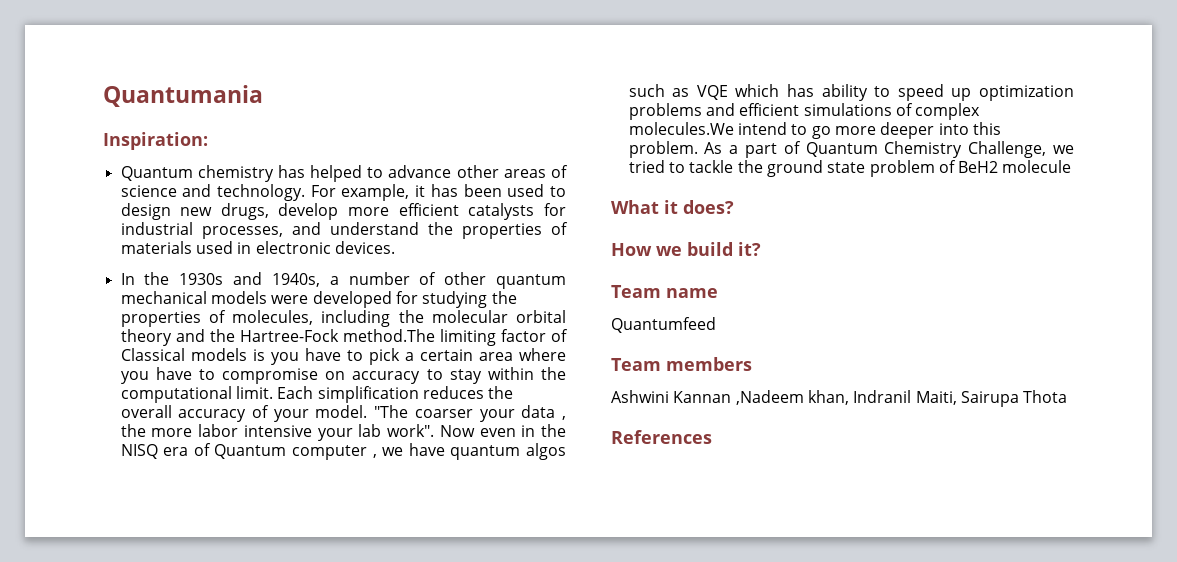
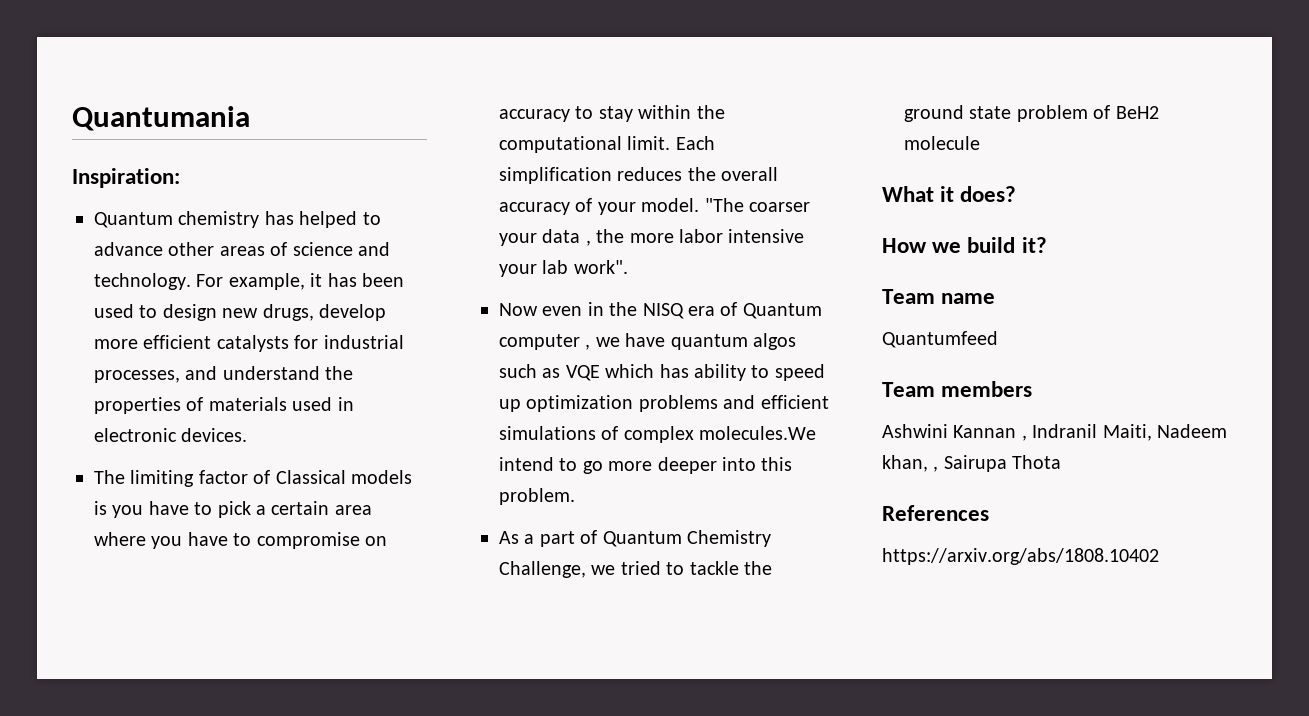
- In the 1930s and 1940s, a number of other quantum mechanical models were developed for studying the properties of molecules, including the molecular orbital theory and the Hartree-Fock method.The limiting factor of Classical models is you have to pick a certain area where you have to compromise on accuracy to stay within the computational limit.
+ The limiting factor of Classical models is you have to pick a certain area where you have to compromise on accuracy to stay within the computational limit.
- "The coarser your data , the more labor intensive your lab work". Now even in the NISQ era of Quantum computer , we have quantum algos such as VQE which has ability to speed up optimization problems and efficient simulations of complex molecules.We intend to go more deeper into this problem. As a part of Quantum Chemistry Challenge, we tried to tackle the ground state problem of BeH2 molecule
+ "The coarser your data , the more labor intensive your lab work".
+ Now even in the NISQ era of Quantum computer , we have quantum algos such as VQE which has ability to speed up optimization problems and efficient simulations of complex molecules.We intend to go more deeper into this problem.
+ As a part of Quantum Chemistry Challenge, we tried to tackle the ground state problem of BeH2 molecule
- Ashwini Kannan ,Nadeem khan, Indranil Maiti, Sairupa Thota
+ Ashwini Kannan , Indranil Maiti, Nadeem khan, , Sairupa Thota
+ https://arxiv.org/abs/1808.10402

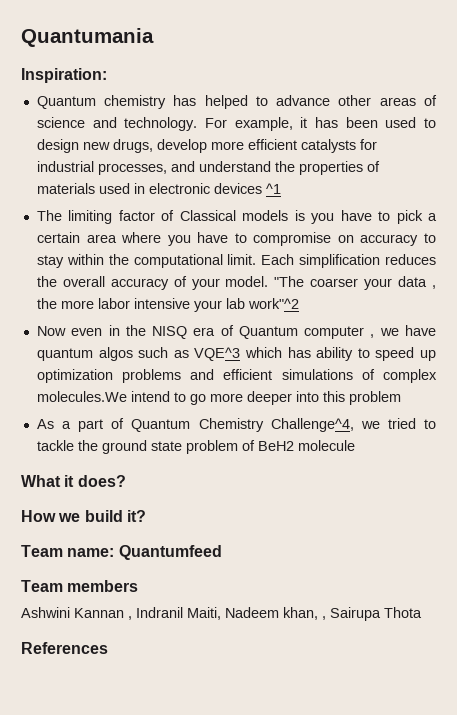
- For example, it has been used to design new drugs, develop more efficient catalysts for industrial processes, and understand the properties of materials used in electronic devices.
+ For example, it has been used to design new drugs, develop more efficient catalysts for industrial processes, and understand the properties of materials used in electronic devices ^1
- "The coarser your data , the more labor intensive your lab work".
+ "The coarser your data , the more labor intensive your lab work"^2
- Now even in the NISQ era of Quantum computer , we have quantum algos such as VQE which has ability to speed up optimization problems and efficient simulations of complex molecules.We intend to go more deeper into this problem.
+ Now even in the NISQ era of Quantum computer , we have quantum algos such as VQE^3 which has ability to speed up optimization problems and efficient simulations of complex molecules.We intend to go more deeper into this problem
- As a part of Quantum Chemistry Challenge, we tried to tackle the ground state problem of BeH2 molecule
+ As a part of Quantum Chemistry Challenge^4, we tried to tackle the ground state problem of BeH2 molecule
- Team name
- Quantumfeed
+ Team name: Quantumfeed
- https://arxiv.org/abs/1808.10402

